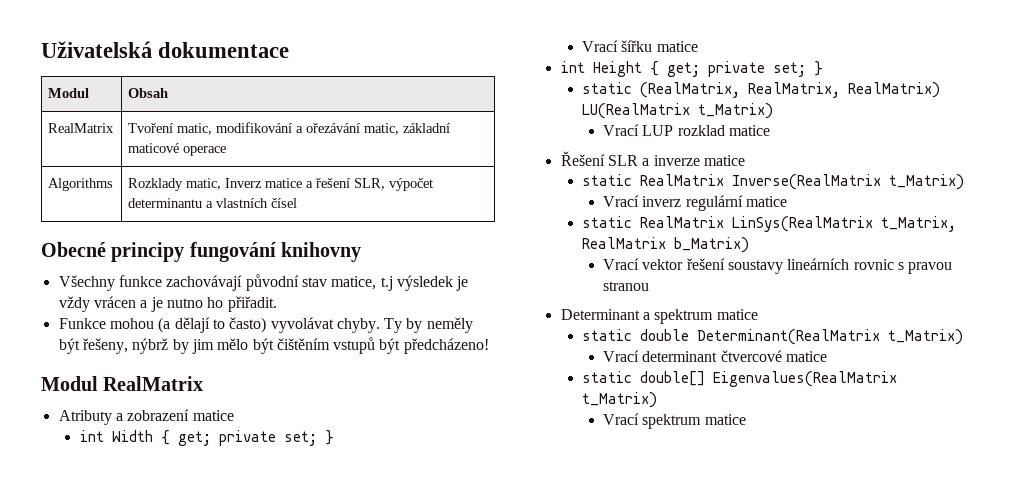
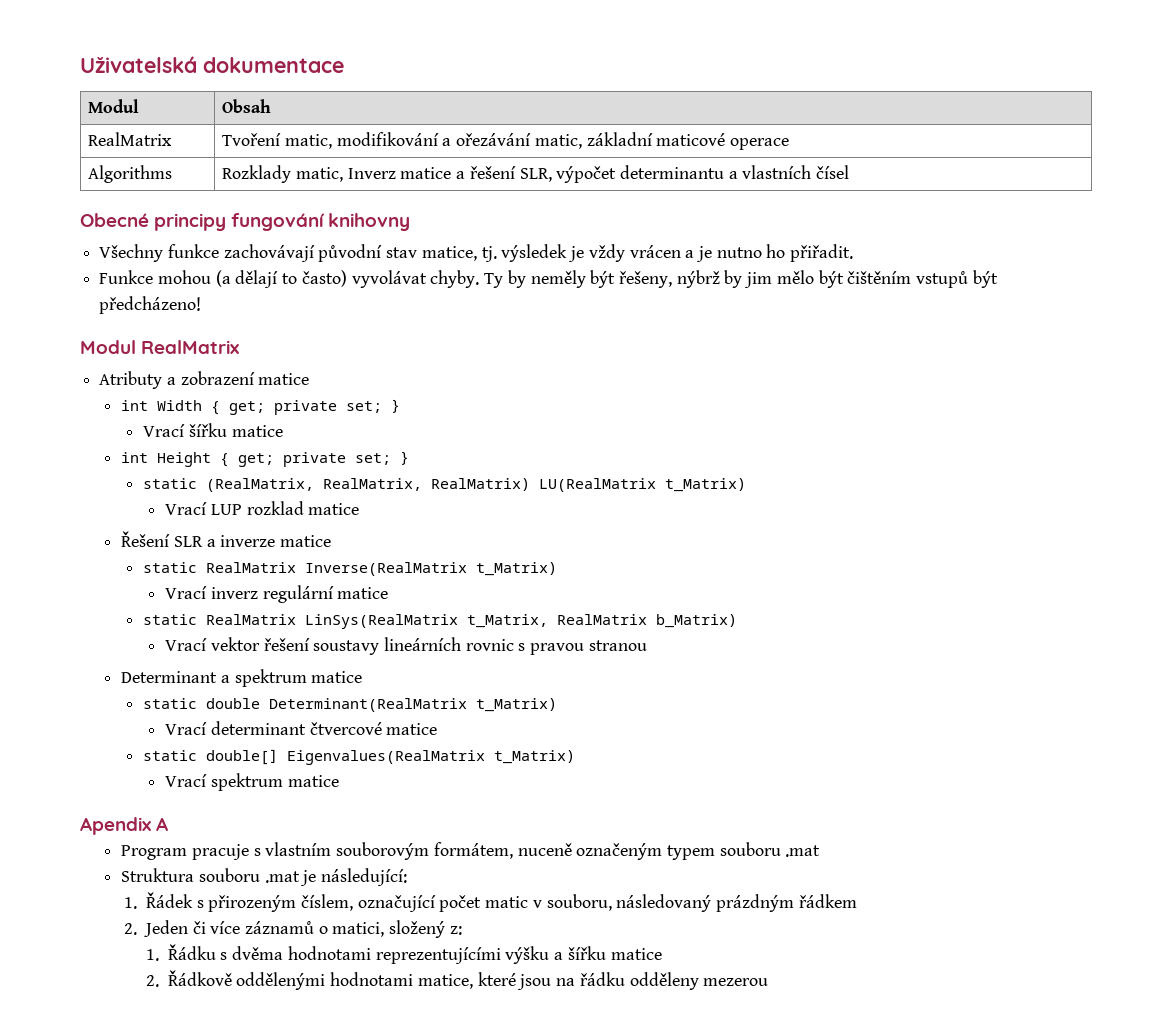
- Všechny funkce zachovávají původní stav matice, t.j výsledek je vždy vrácen a je nutno ho přiřadit.
+ Všechny funkce zachovávají původní stav matice, tj. výsledek je vždy vrácen a je nutno ho přiřadit.
+ Apendix A
+ Program pracuje s vlastním souborovým formátem, nuceně označeným typem souboru .mat
+ Struktura souboru .mat je následující:
+ 1. Řádek s přirozeným číslem, označující počet matic v souboru, následovaný prázdným řádkem
+ 2. Jeden či více záznamů o matici, složený z:
+ 1. Řádku s dvěma hodnotami reprezentujícími výšku a šířku matice
+ 2. Řádkově oddělenými hodnotami matice, které jsou na řádku odděleny mezerou

